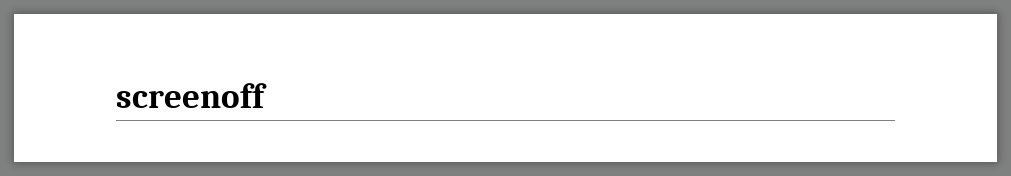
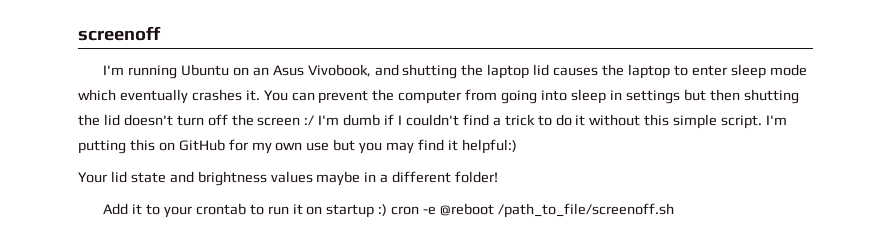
+ I'm running Ubuntu on an Asus Vivobook, and shutting the laptop lid causes the laptop to enter sleep mode which eventually crashes it. You can prevent the computer from going into sleep in settings but then shutting the lid doesn't turn off the screen :/ I'm dumb if I couldn't find a trick to do it without this simple script. I'm putting this on GitHub for my own use but you may find it helpful:)
+ Your lid state and brightness values maybe in a different folder!
+ Add it to your crontab to run it on startup :) cron -e @reboot /path_to_file/screenoff.sh

